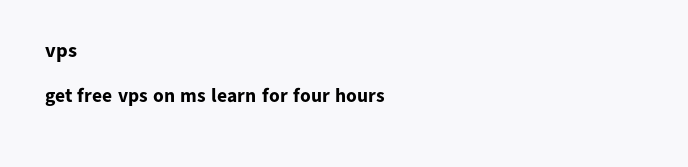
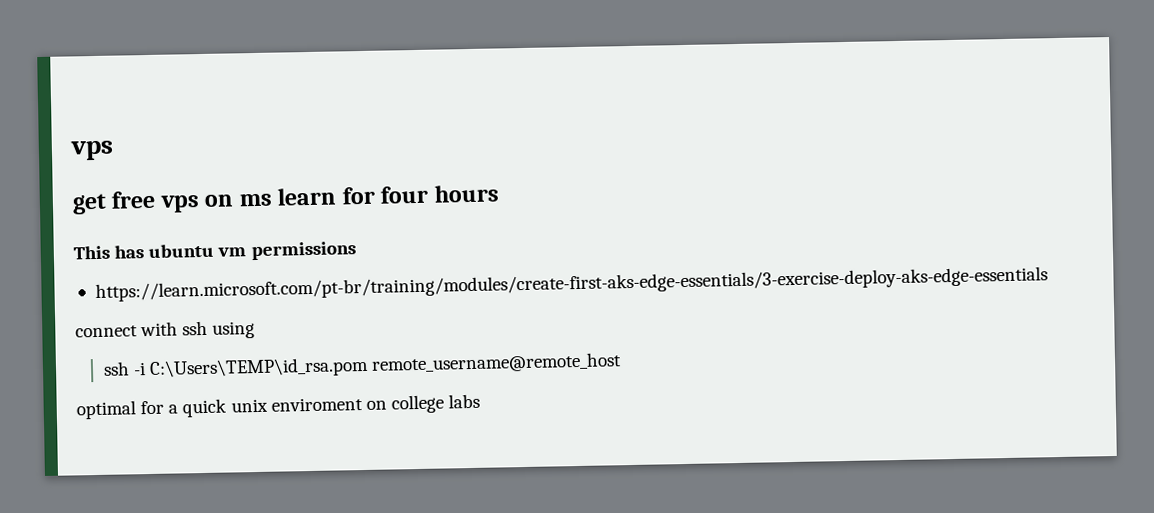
+ This has ubuntu vm permissions
+ https://learn.microsoft.com/pt-br/training/modules/create-first-aks-edge-essentials/3-exercise-deploy-aks-edge-essentials
+ connect with ssh using
+ ssh -i C:\Users\TEMP\id_rsa.pom remote_username@remote_host
+ optimal for a quick unix enviroment on college labs

